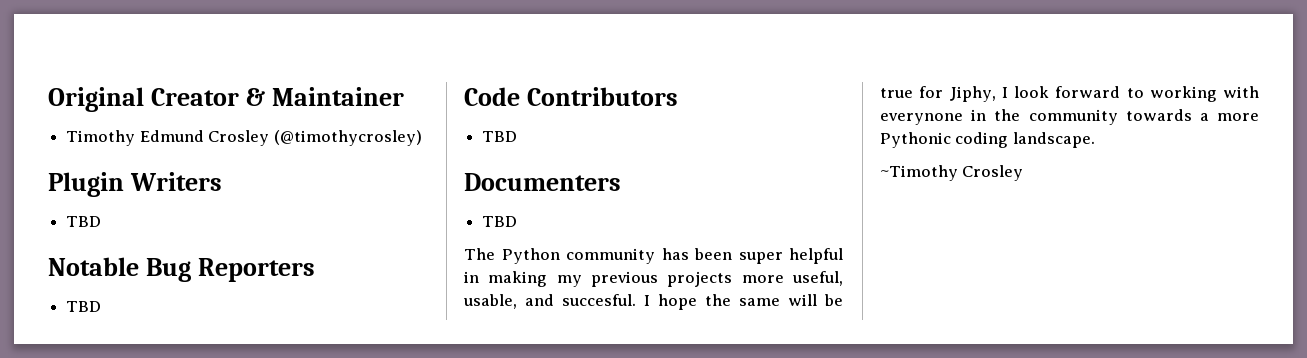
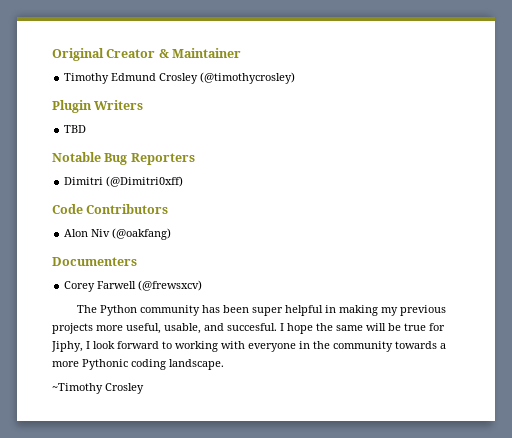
  Notable Bug Reporters
- TBD
+ Dimitri (@Dimitri0xff)
  Code Contributors
- TBD
+ Alon Niv (@oakfang)
  Documenters
- TBD
+ Corey Farwell (@frewsxcv)
- I hope the same will be true for Jiphy, I look forward to working with everynone in the community towards a more Pythonic coding landscape.
+ I hope the same will be true for Jiphy, I look forward to working with everyone in the community towards a more Pythonic coding landscape.

